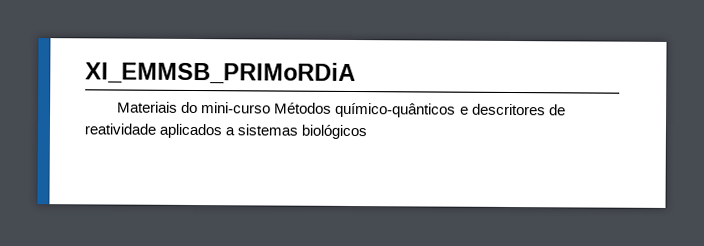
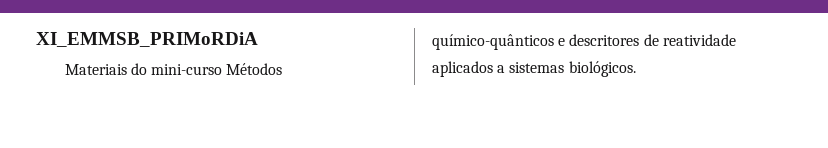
- Materiais do mini-curso Métodos químico-quânticos e descritores de reatividade aplicados a sistemas biológicos
+ Materiais do mini-curso Métodos químico-quânticos e descritores de reatividade aplicados a sistemas biológicos.

